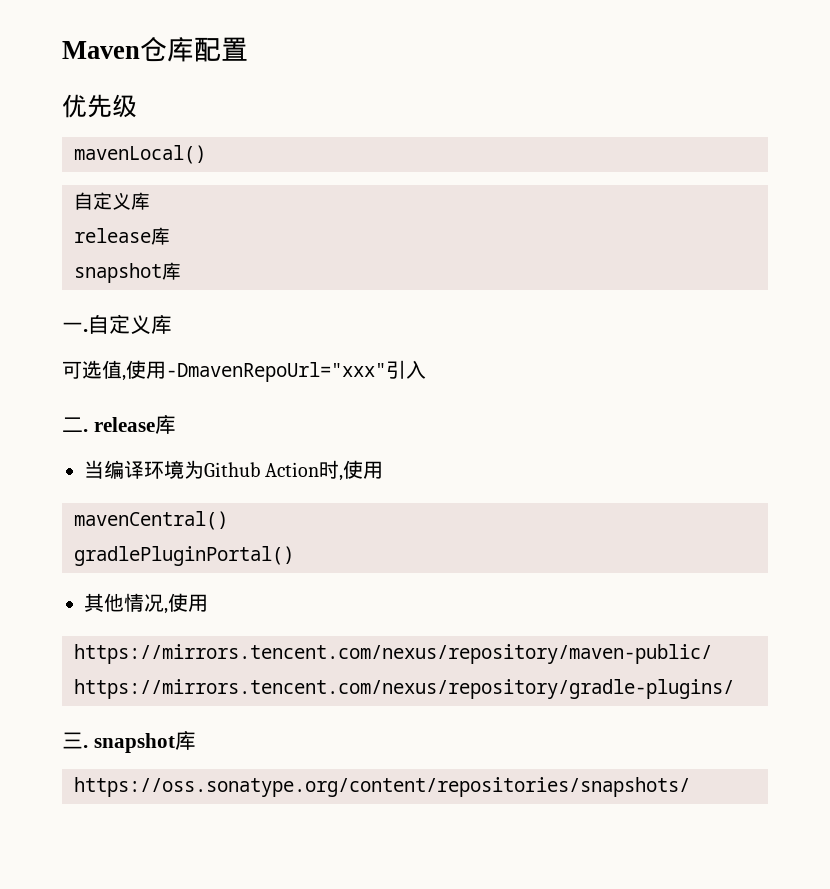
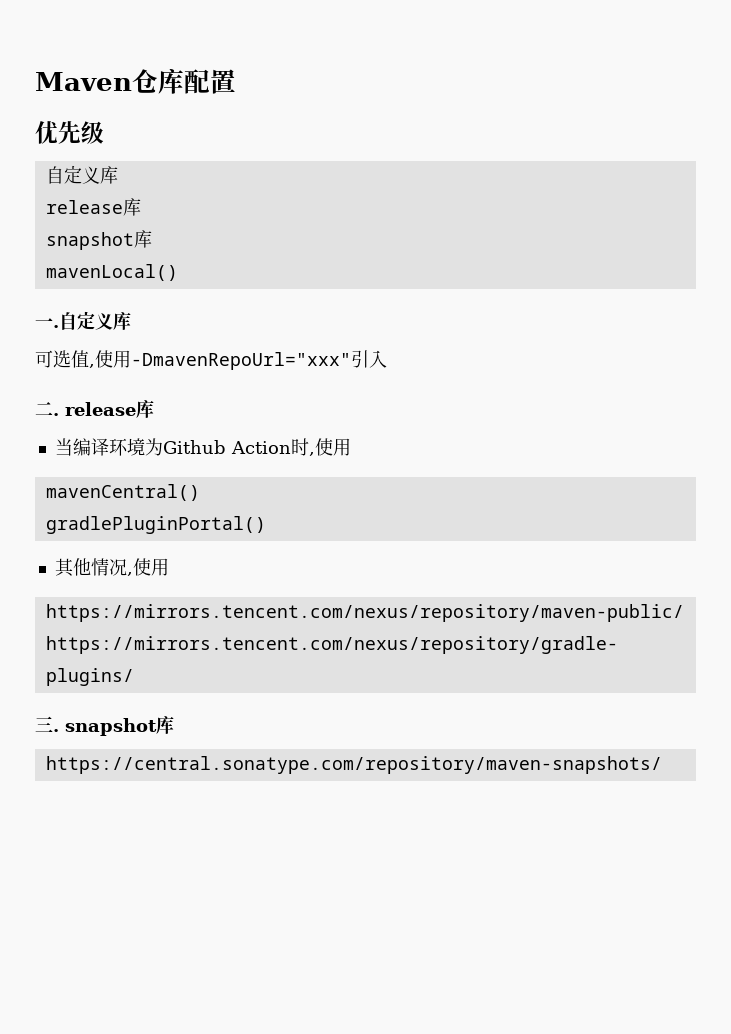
- mavenLocal()
+ mavenLocal()
- https://oss.sonatype.org/content/repositories/snapshots/
+ https://central.sonatype.com/repository/maven-snapshots/

